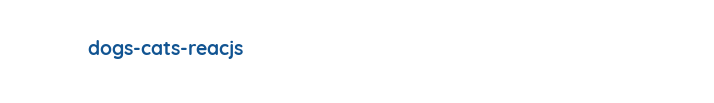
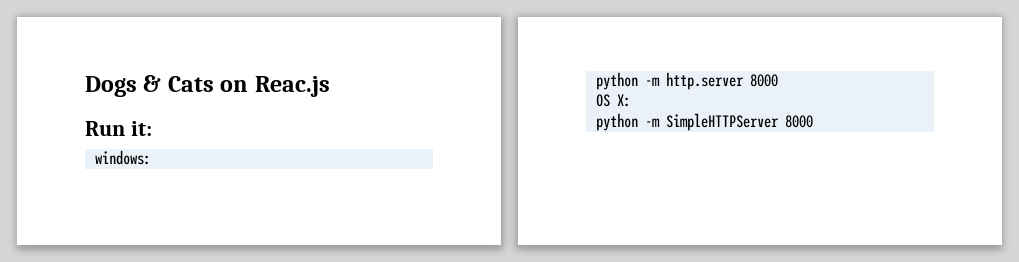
- dogs-cats-reacjs
+ Dogs & Cats on Reac.js
+ Run it:
+ windows:
+ python -m http.server 8000
+ OS X:
+ python -m SimpleHTTPServer 8000

